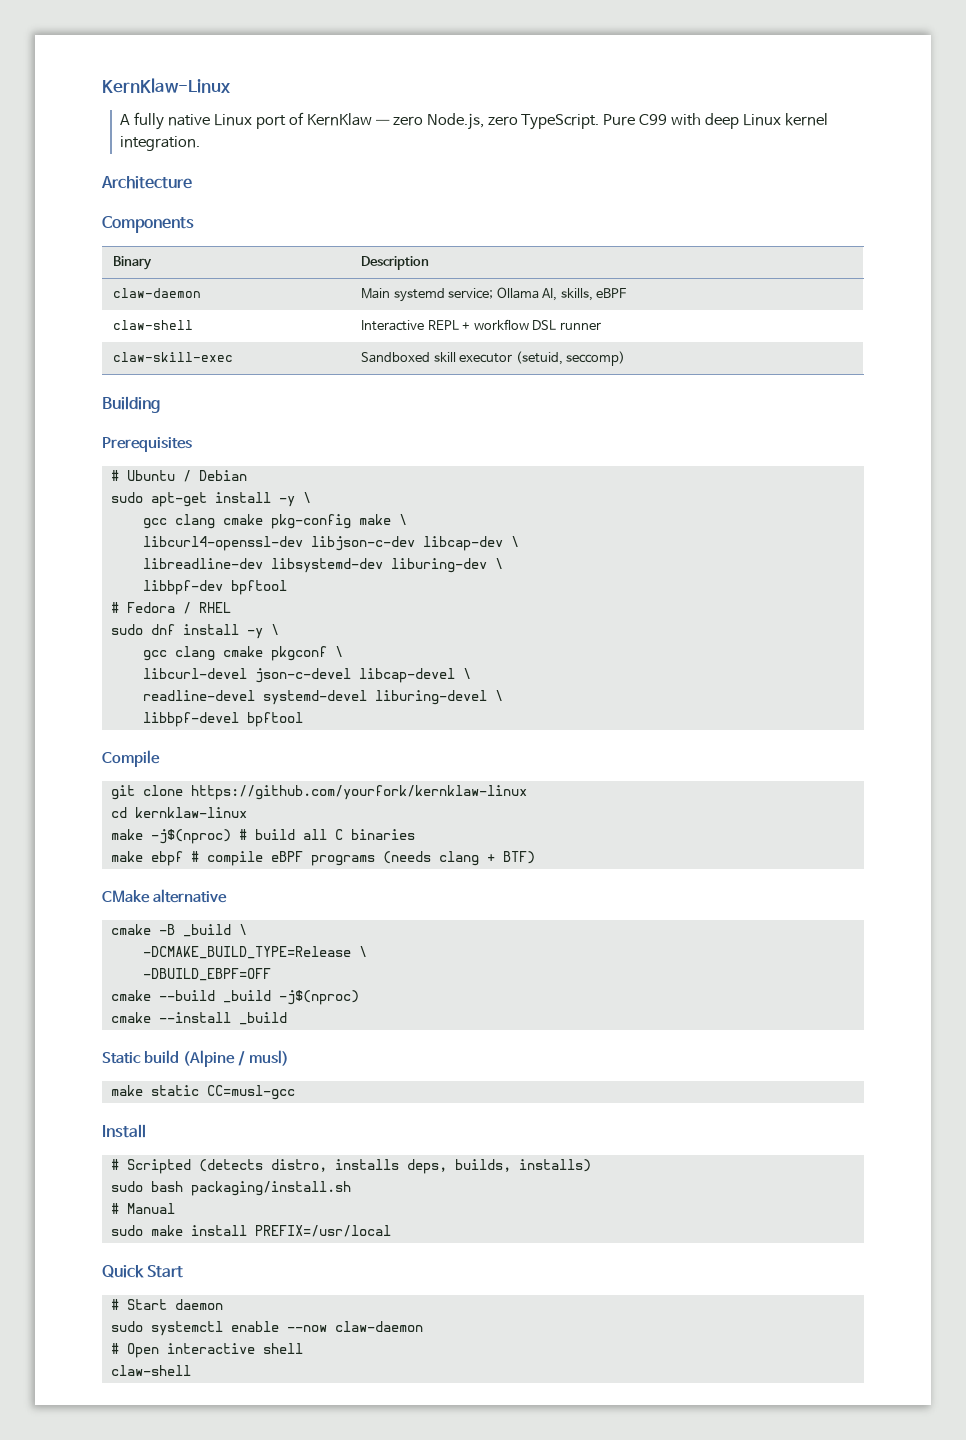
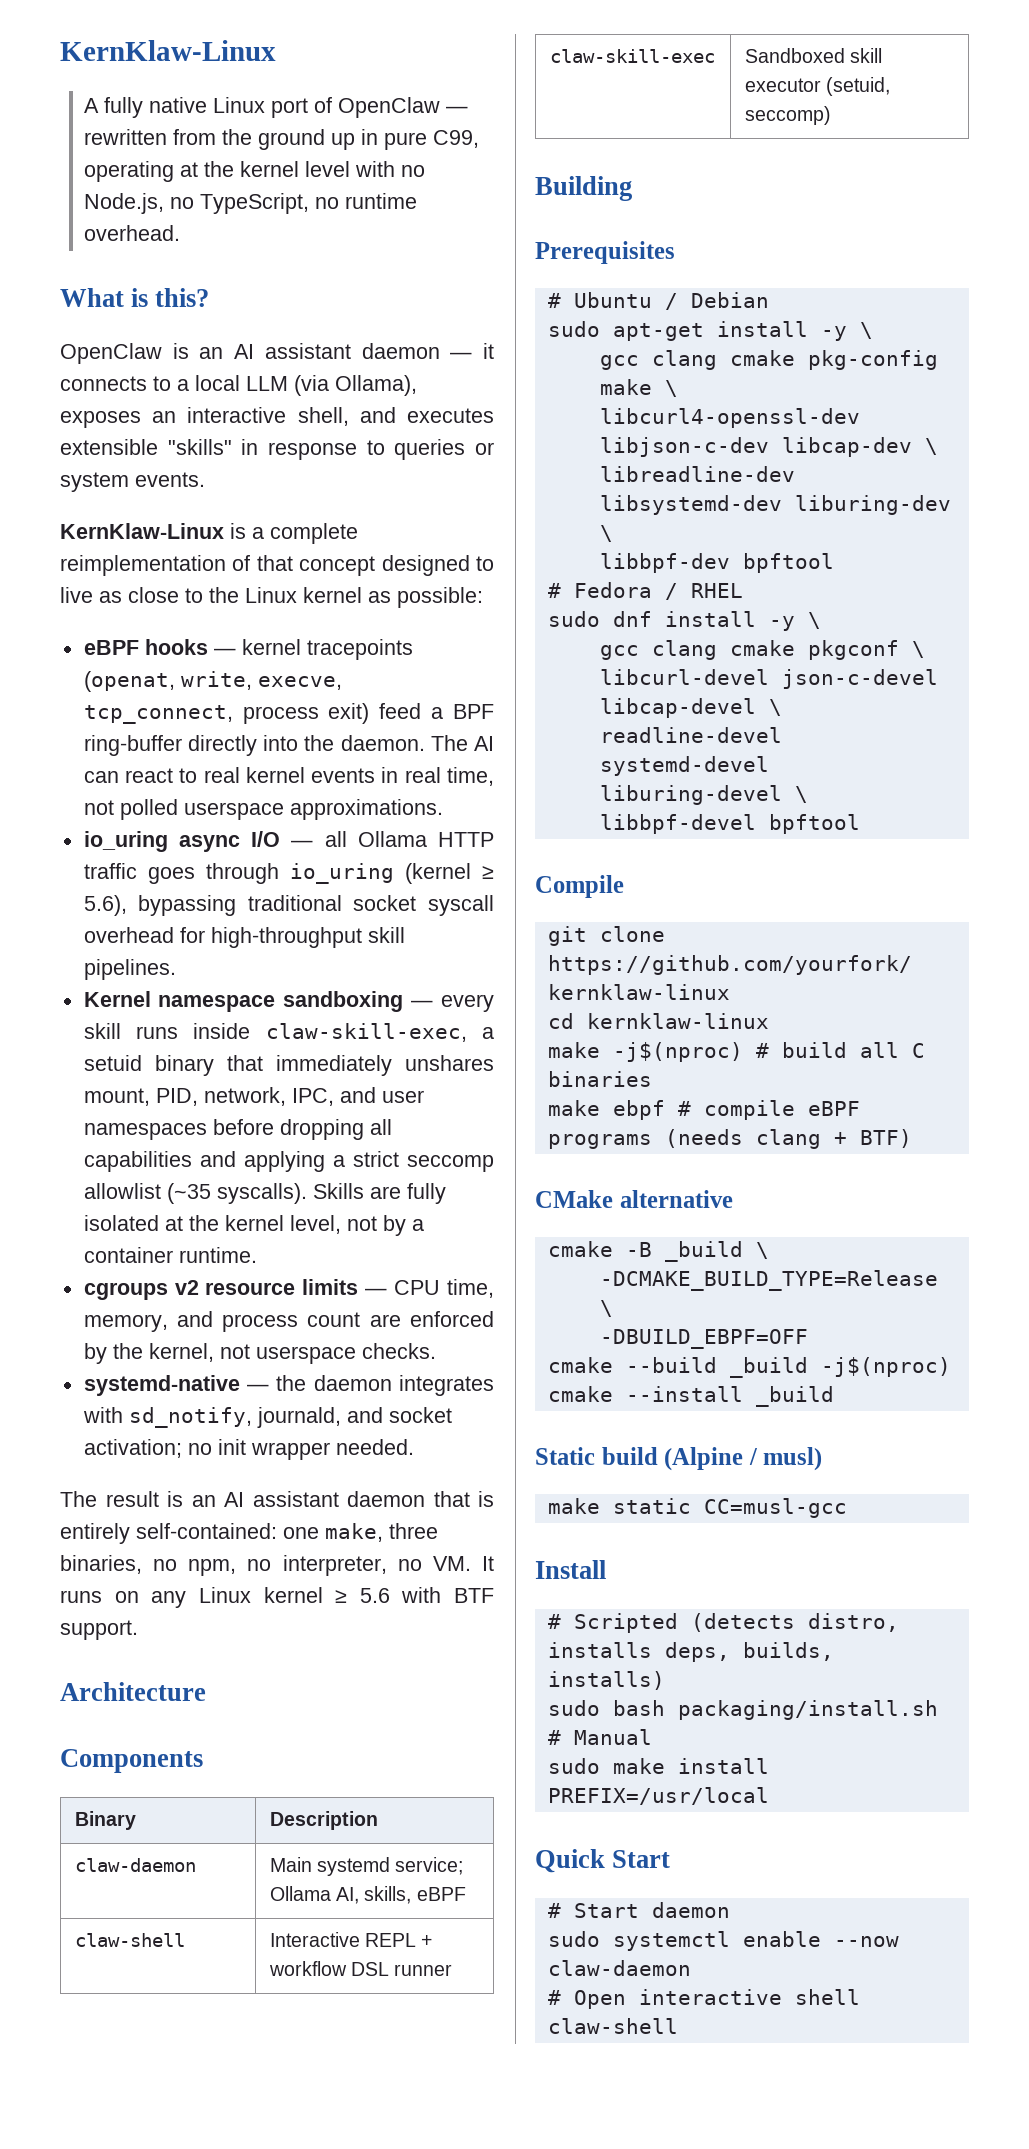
- A fully native Linux port of KernKlaw — zero Node.js, zero TypeScript. Pure C99 with deep Linux kernel integration.
+ A fully native Linux port of OpenClaw — rewritten from the ground up in pure C99, operating at the kernel level with no Node.js, no TypeScript, no runtime overhead.
+ What is this?
+ OpenClaw is an AI assistant daemon — it connects to a local LLM (via Ollama), exposes an interactive shell, and executes extensible "skills" in response to queries or system events.
+ KernKlaw-Linux is a complete reimplementation of that concept designed to live as close to the Linux kernel as possible:
+ eBPF hooks — kernel tracepoints (openat, write, execve, tcp_connect, process exit) feed a BPF ring-buffer directly into the daemon. The AI can react to real kernel events in real time, not polled userspace approximations.
+ io_uring async I/O — all Ollama HTTP traffic goes through io_uring (kernel ≥ 5.6), bypassing traditional socket syscall overhead for high-throughput skill pipelines.
+ Kernel namespace sandboxing — every skill runs inside claw-skill-exec, a setuid binary that immediately unshares mount, PID, network, IPC, and user namespaces before dropping all capabilities and applying a strict seccomp allowlist (~35 syscalls). Skills are fully isolated at the kernel level, not by a container runtime.
+ cgroups v2 resource limits — CPU time, memory, and process count are enforced by the kernel, not userspace checks.
+ systemd-native — the daemon integrates with sd_notify, journald, and socket activation; no init wrapper needed.
+ The result is an AI assistant daemon that is entirely self-contained: one make, three binaries, no npm, no interpreter, no VM. It runs on any Linux kernel ≥ 5.6 with BTF support.

